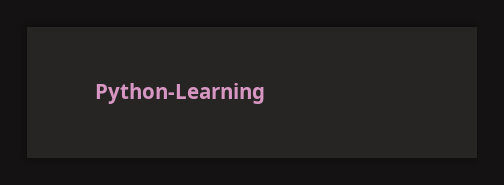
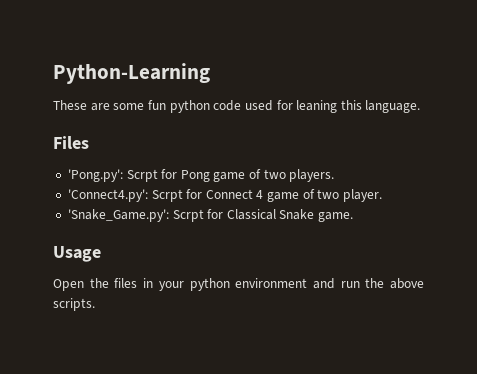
+ These are some fun python code used for leaning this language.
+ Files
+ 'Pong.py': Scrpt for Pong game of two players.
+ 'Connect4.py': Scrpt for Connect 4 game of two player.
+ 'Snake_Game.py': Scrpt for Classical Snake game.
+ Usage
+ Open the files in your python environment and run the above scripts.

